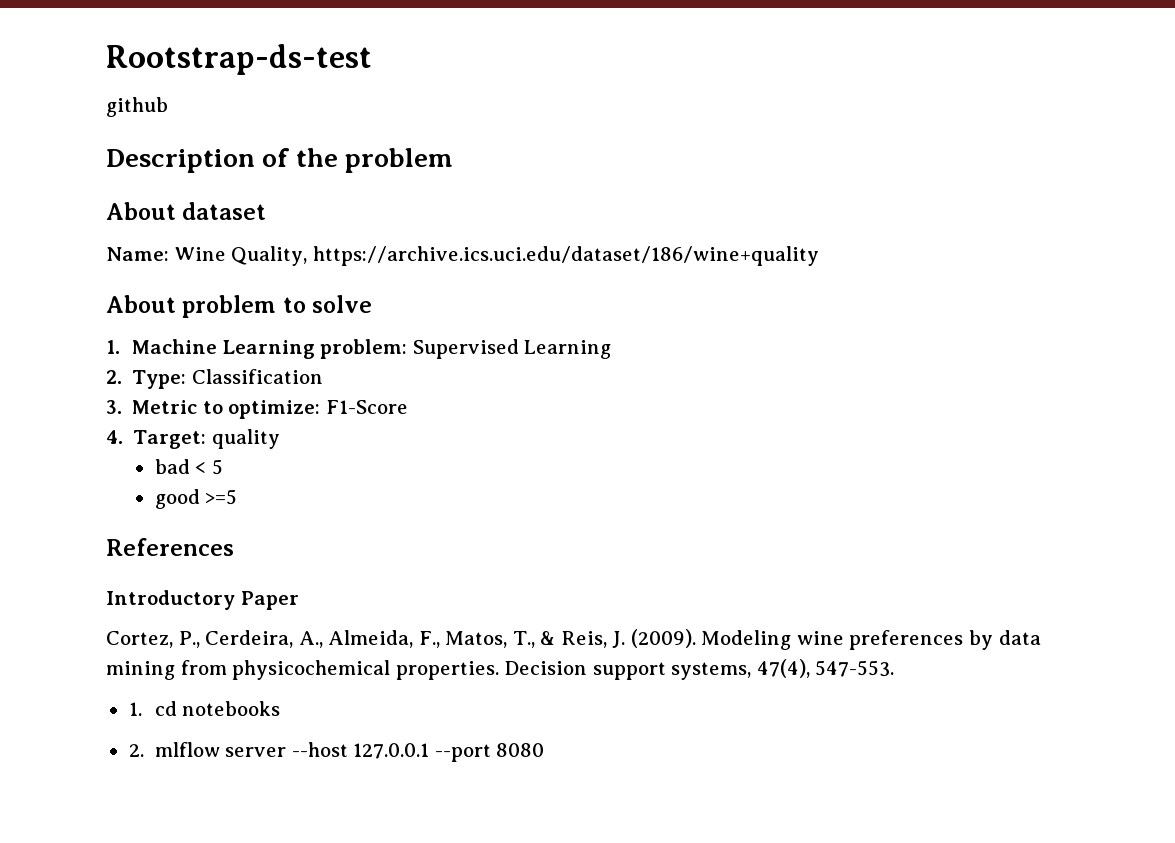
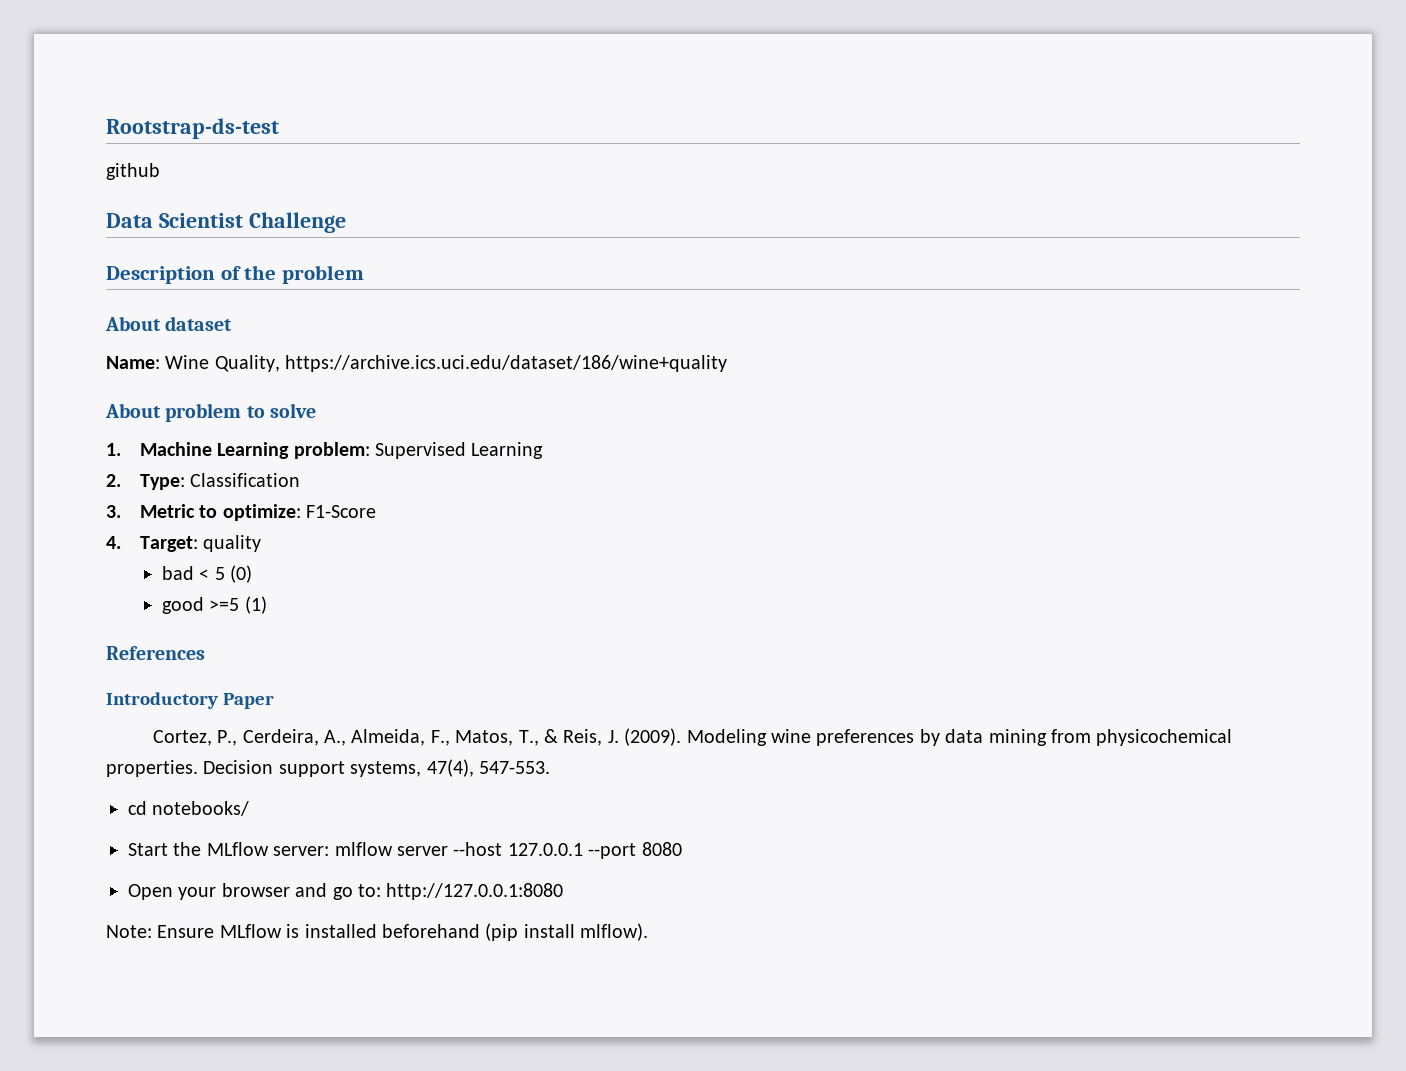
+ Data Scientist Challenge
- bad < 5
+ bad < 5 (0)
- good >=5
+ good >=5 (1)
- 1. cd notebooks
- 2. mlflow server --host 127.0.0.1 --port 8080
+ cd notebooks/
+ Start the MLflow server: mlflow server --host 127.0.0.1 --port 8080
+ Open your browser and go to: http://127.0.0.1:8080
+ Note: Ensure MLflow is installed beforehand (pip install mlflow).

